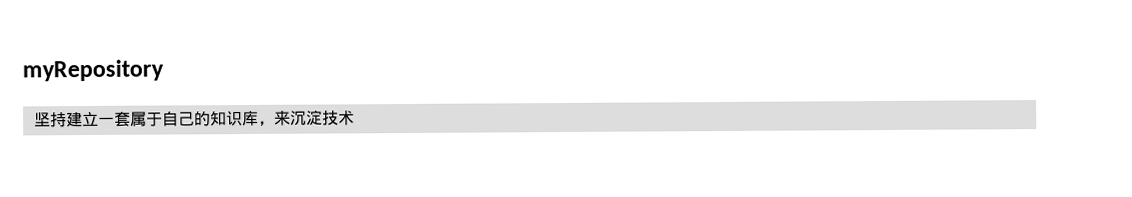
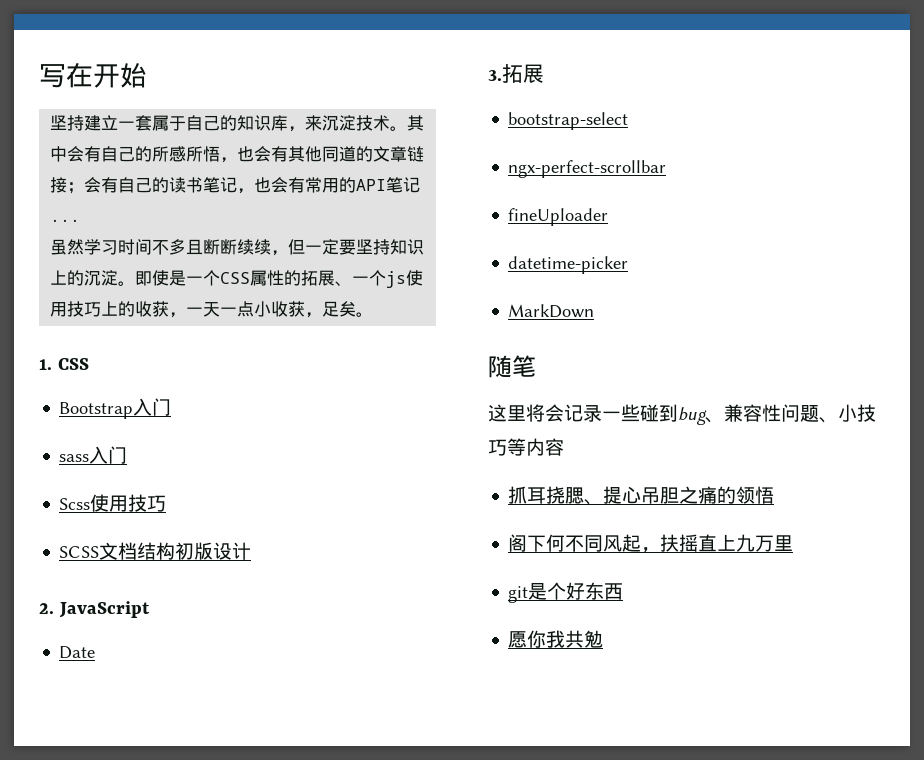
- myRepository
+ 写在开始
- 坚持建立一套属于自己的知识库，来沉淀技术
+ 坚持建立一套属于自己的知识库，来沉淀技术。其中会有自己的所感所悟，也会有其他同道的文章链接；会有自己的读书笔记，也会有常用的API笔记...
+ 虽然学习时间不多且断断续续，但一定要坚持知识上的沉淀。即使是一个CSS属性的拓展、一个js使用技巧上的收获，一天一点小收获，足矣。
+ 1. CSS
+ Bootstrap入门
+ sass入门
+ Scss使用技巧
+ SCSS文档结构初版设计
+ 2. JavaScript
+ Date
+ 3.拓展
+ bootstrap-select
+ ngx-perfect-scrollbar
+ fineUploader
+ datetime-picker
+ MarkDown
+ 随笔
+ 这里将会记录一些碰到bug、兼容性问题、小技巧等内容
+ 抓耳挠腮、提心吊胆之痛的领悟
+ 阁下何不同风起，扶摇直上九万里
+ git是个好东西
+ 愿你我共勉

